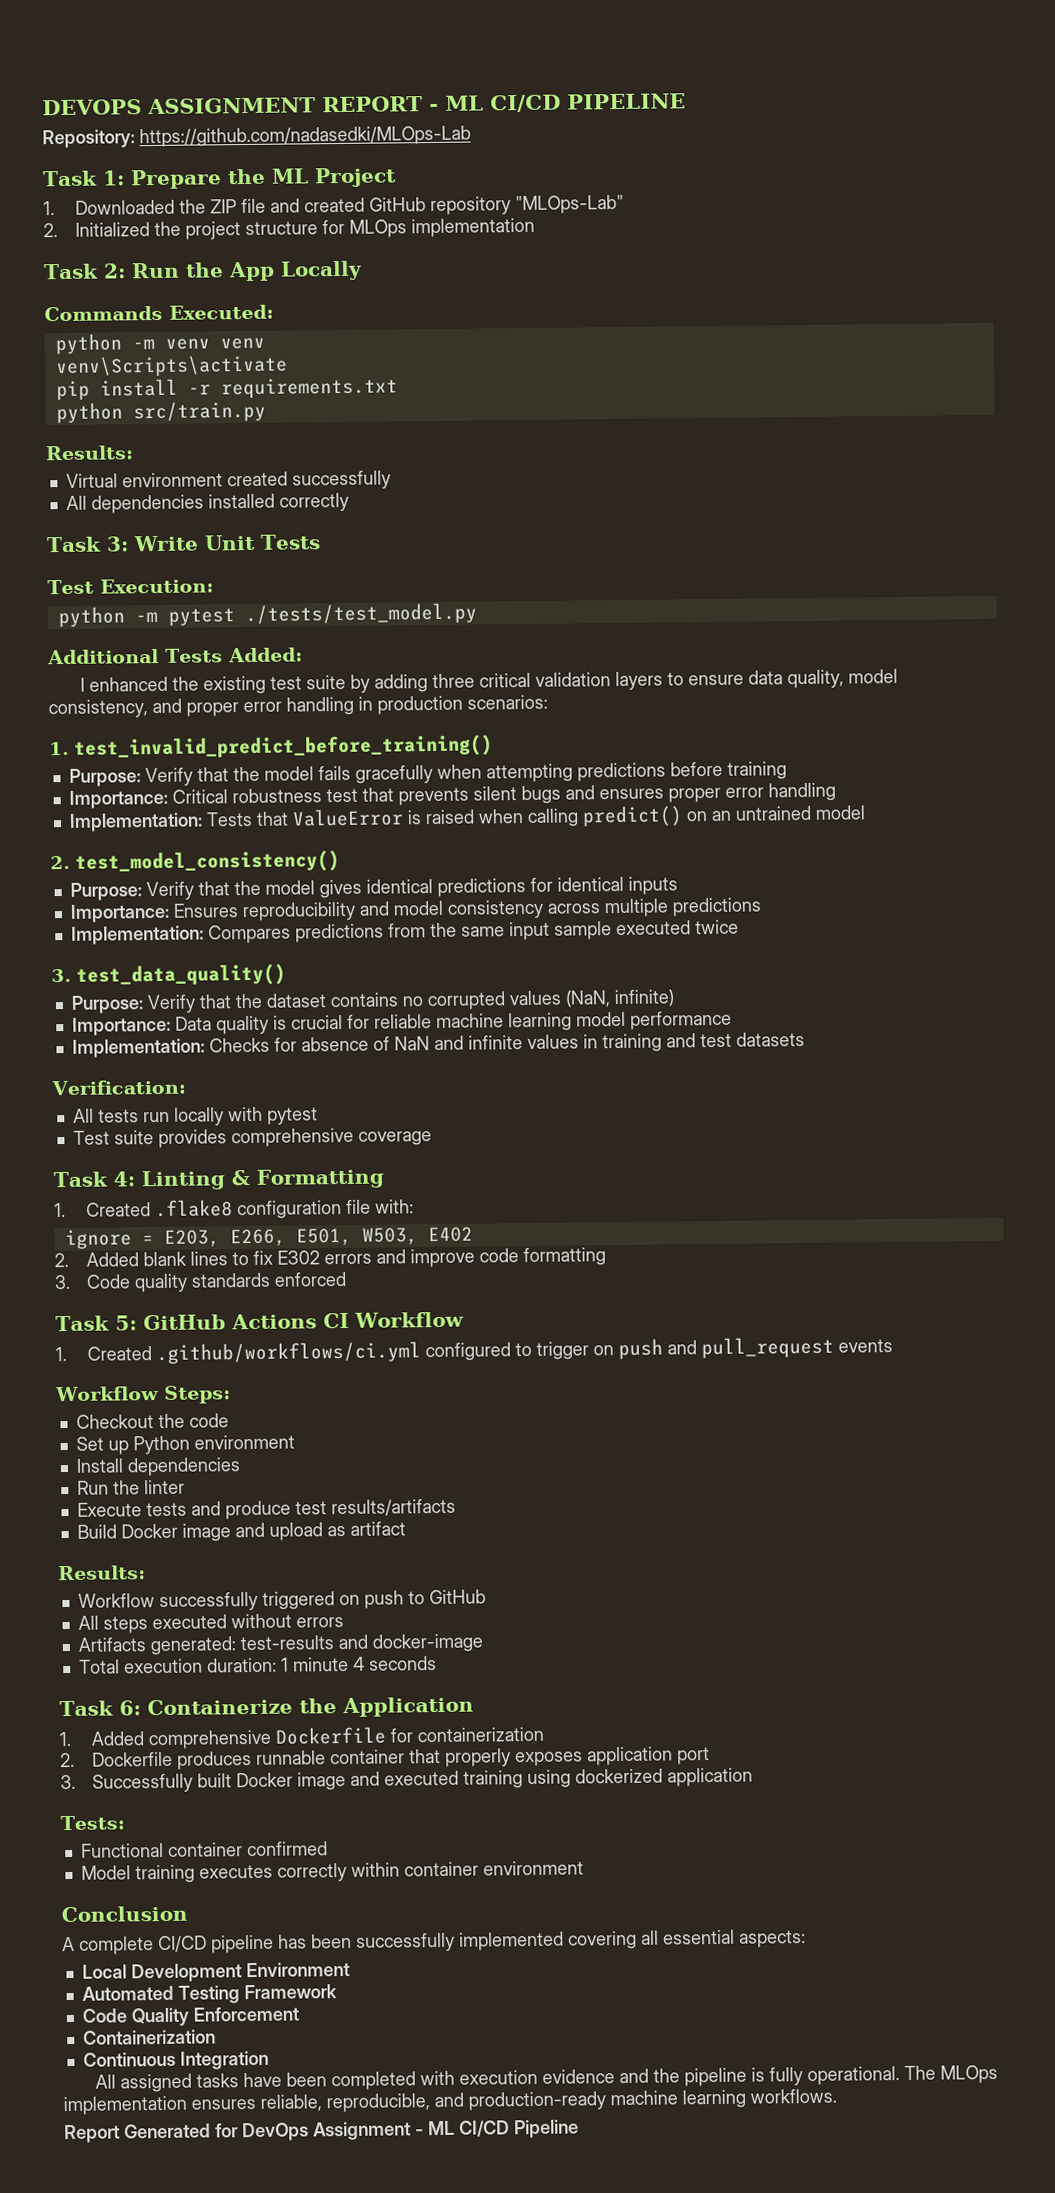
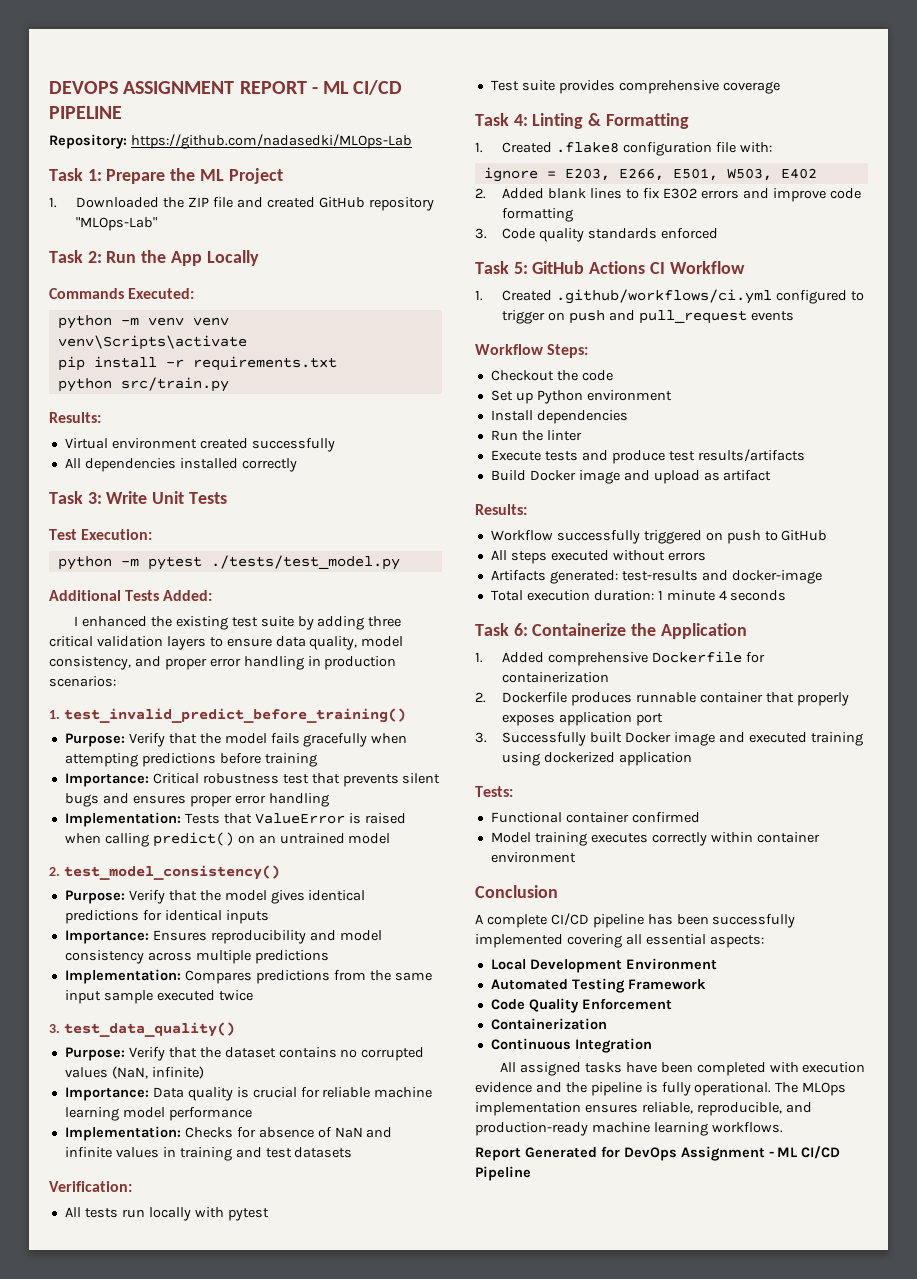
- 2. Initialized the project structure for MLOps implementation

